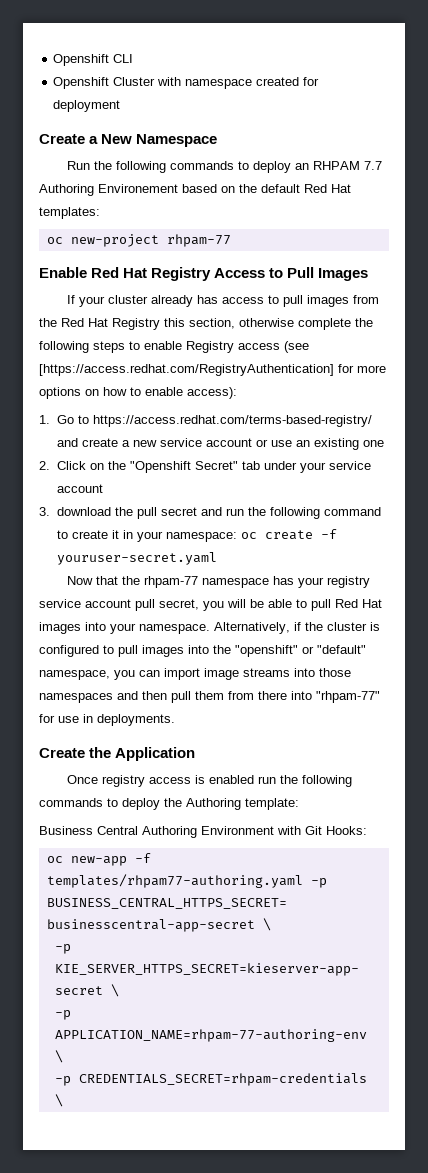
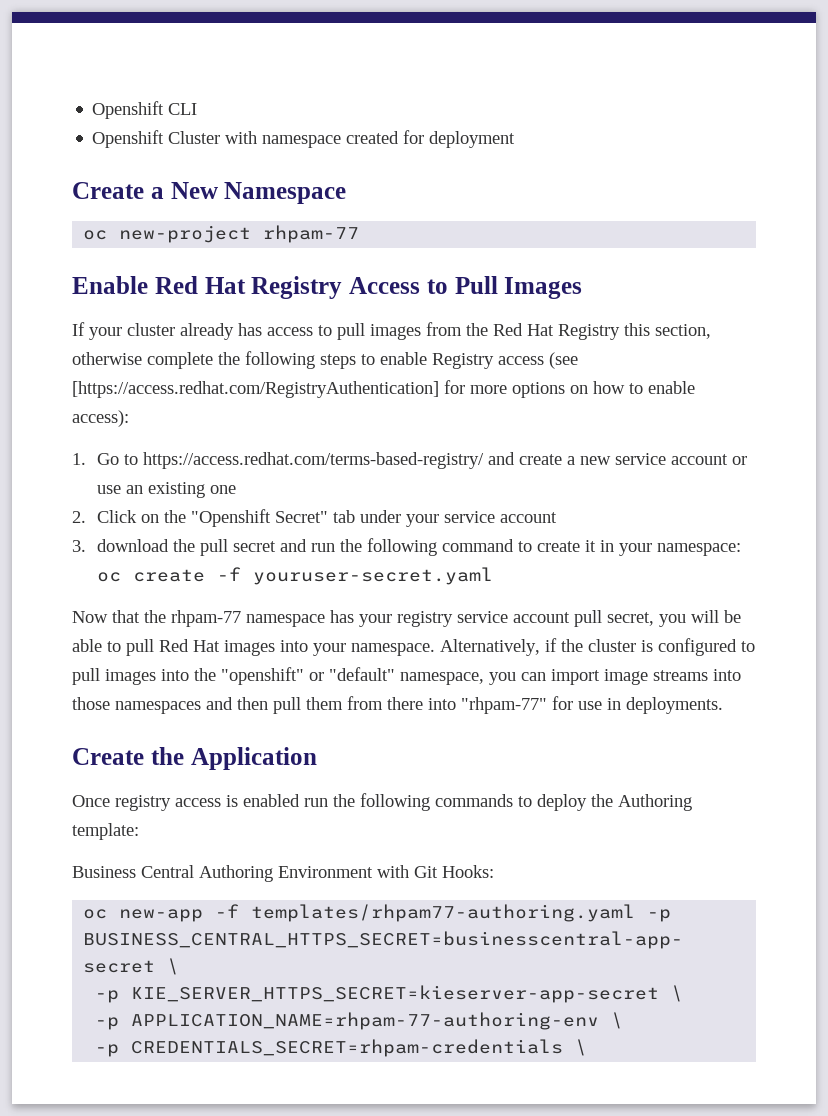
- Run the following commands to deploy an RHPAM 7.7 Authoring Environement based on the default Red Hat templates:

